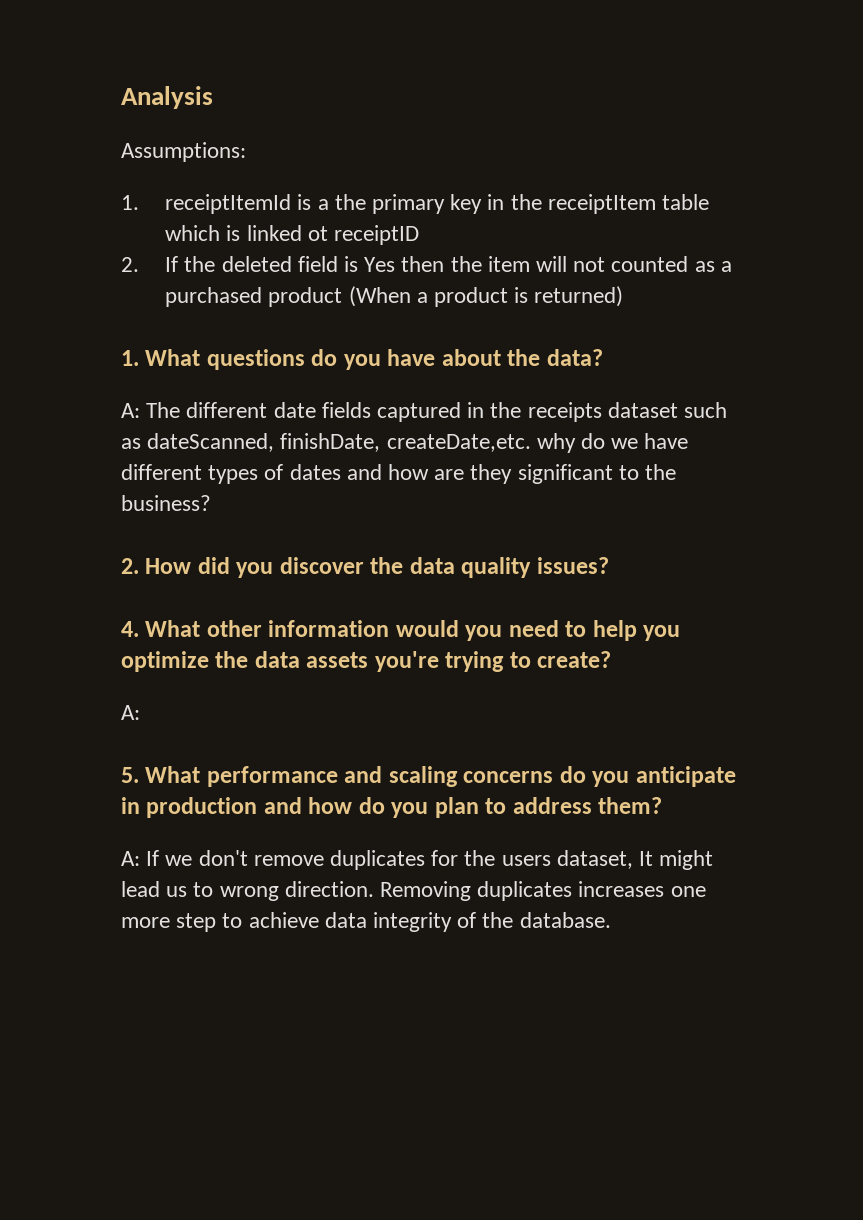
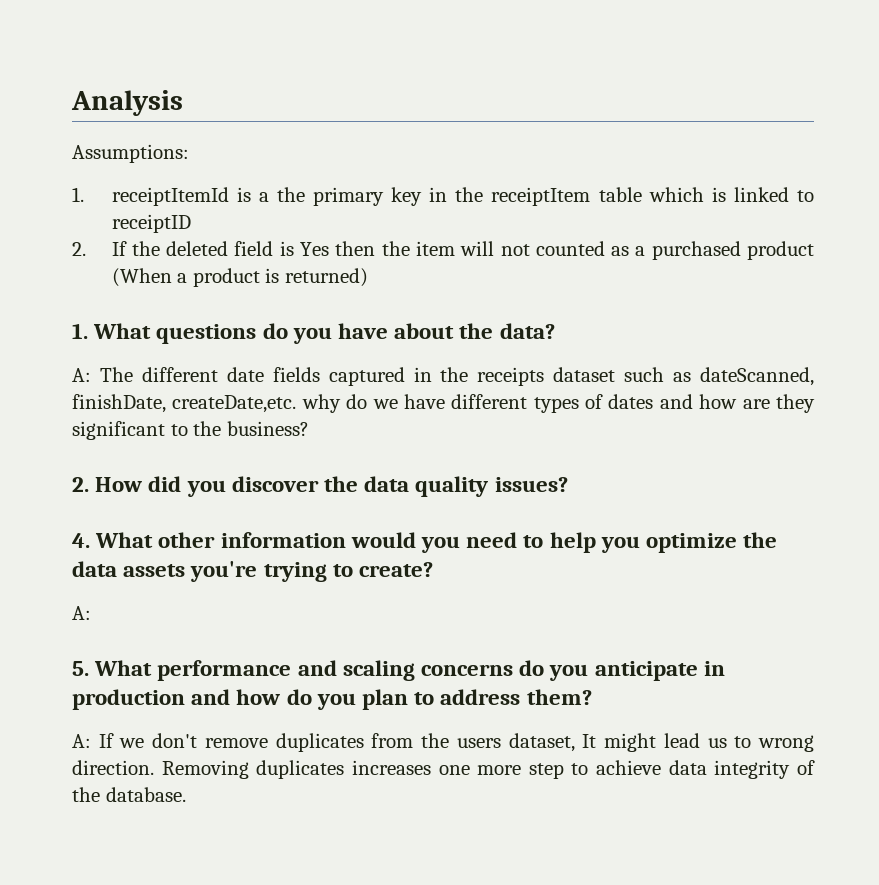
- 1. receiptItemId is a the primary key in the receiptItem table which is linked ot receiptID
+ 1. receiptItemId is a the primary key in the receiptItem table which is linked to receiptID
- A: If we don't remove duplicates for the users dataset, It might lead us to wrong direction.
+ A: If we don't remove duplicates from the users dataset, It might lead us to wrong direction.

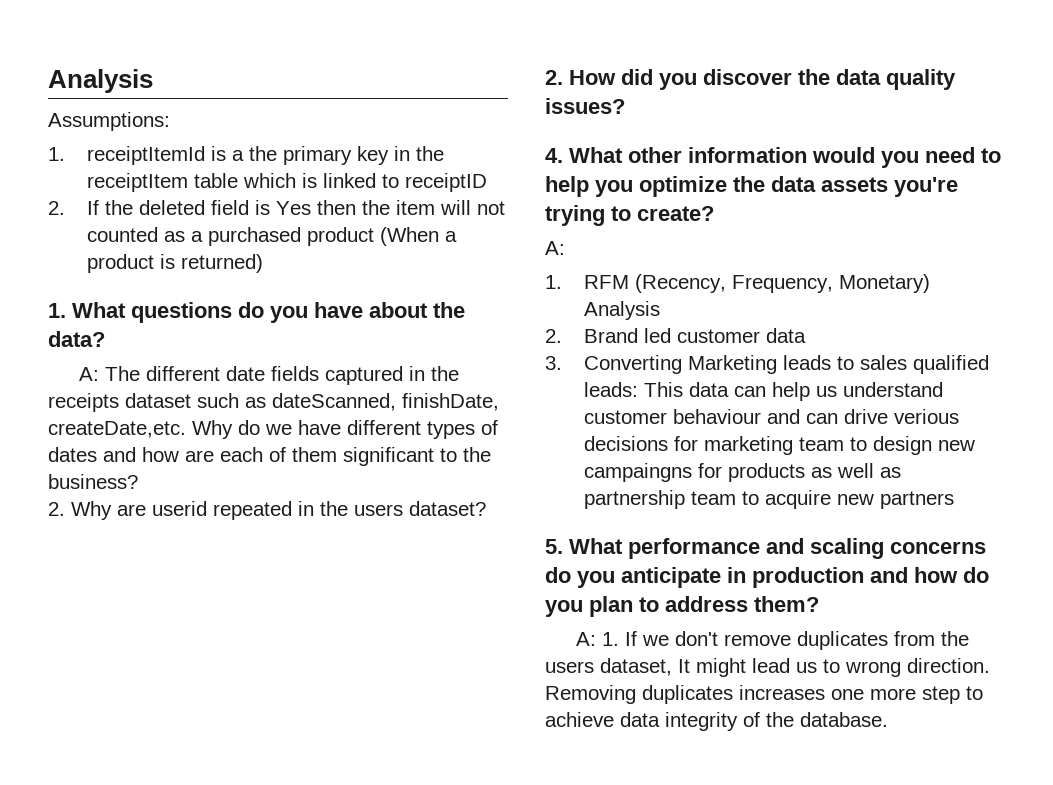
- A: The different date fields captured in the receipts dataset such as dateScanned, finishDate, createDate,etc. why do we have different types of dates and how are they significant to the business?
+ A: The different date fields captured in the receipts dataset such as dateScanned, finishDate, createDate,etc. Why do we have different types of dates and how are each of them significant to the business?
+ 2. Why are userid repeated in the users dataset?
+ 1. RFM (Recency, Frequency, Monetary) Analysis
+ 2. Brand led customer data
+ 3. Converting Marketing leads to sales qualified leads: This data can help us understand customer behaviour and can drive verious decisions for marketing team to design new campaingns for products as well as partnership team to acquire new partners
- A: If we don't remove duplicates from the users dataset, It might lead us to wrong direction.
+ A: 1. If we don't remove duplicates from the users dataset, It might lead us to wrong direction.

